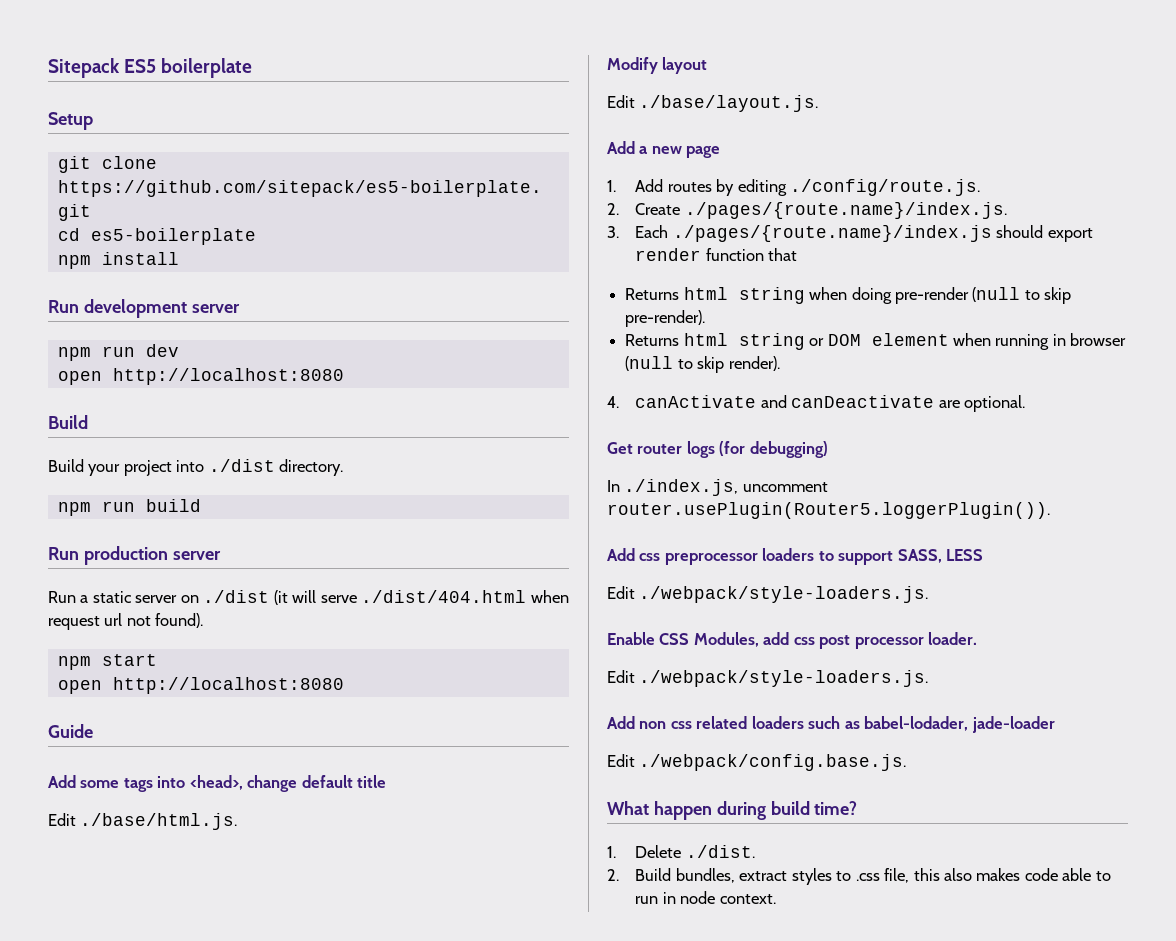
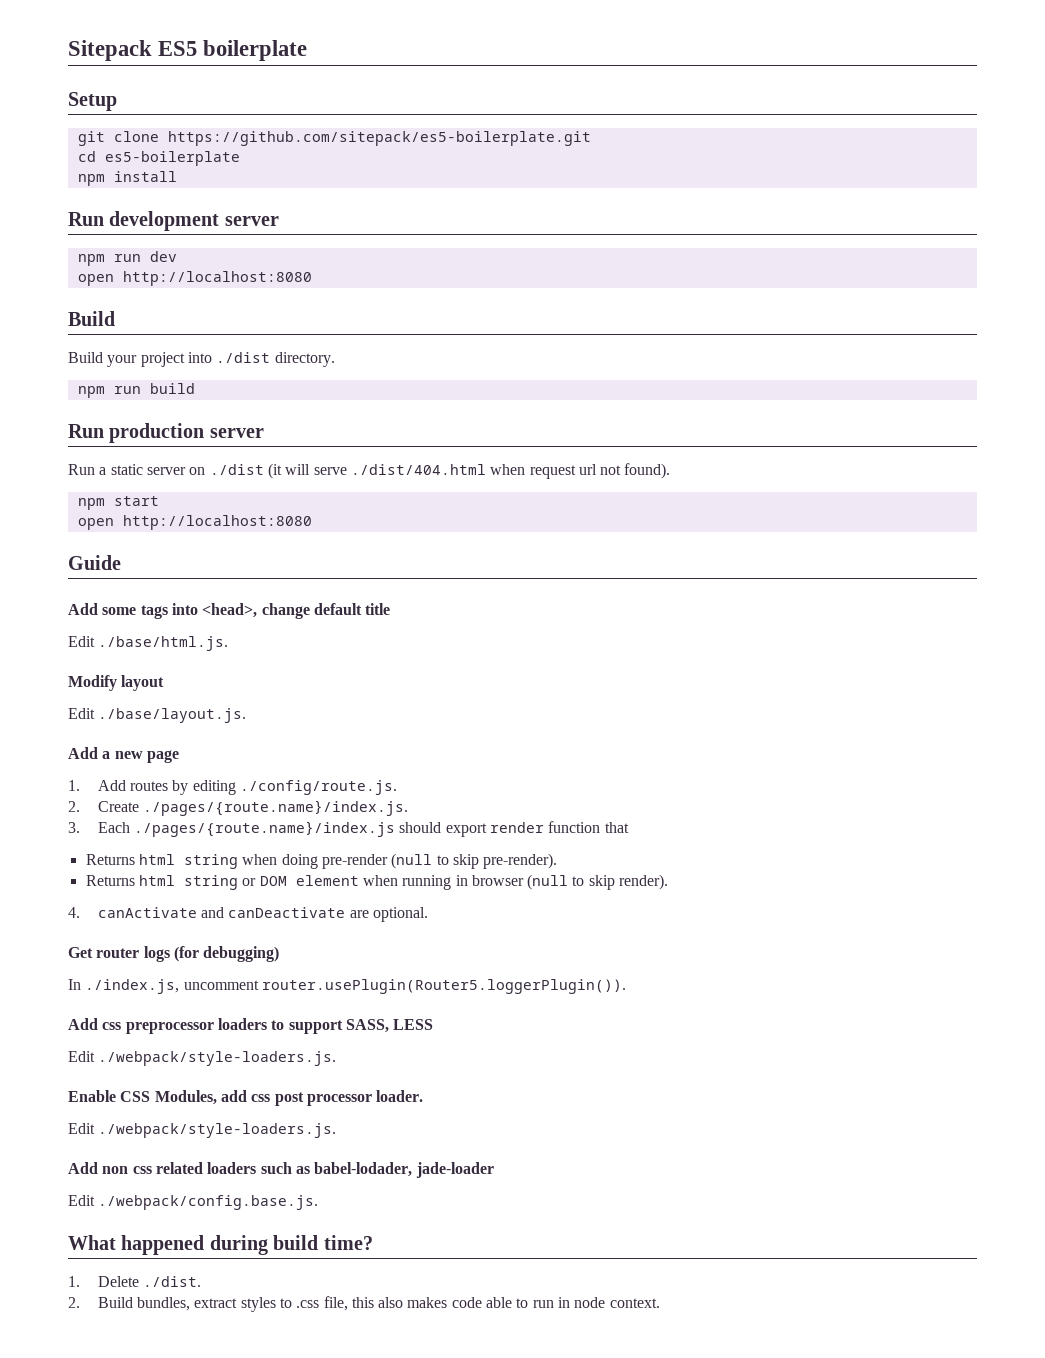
- What happen during build time?
+ What happened during build time?

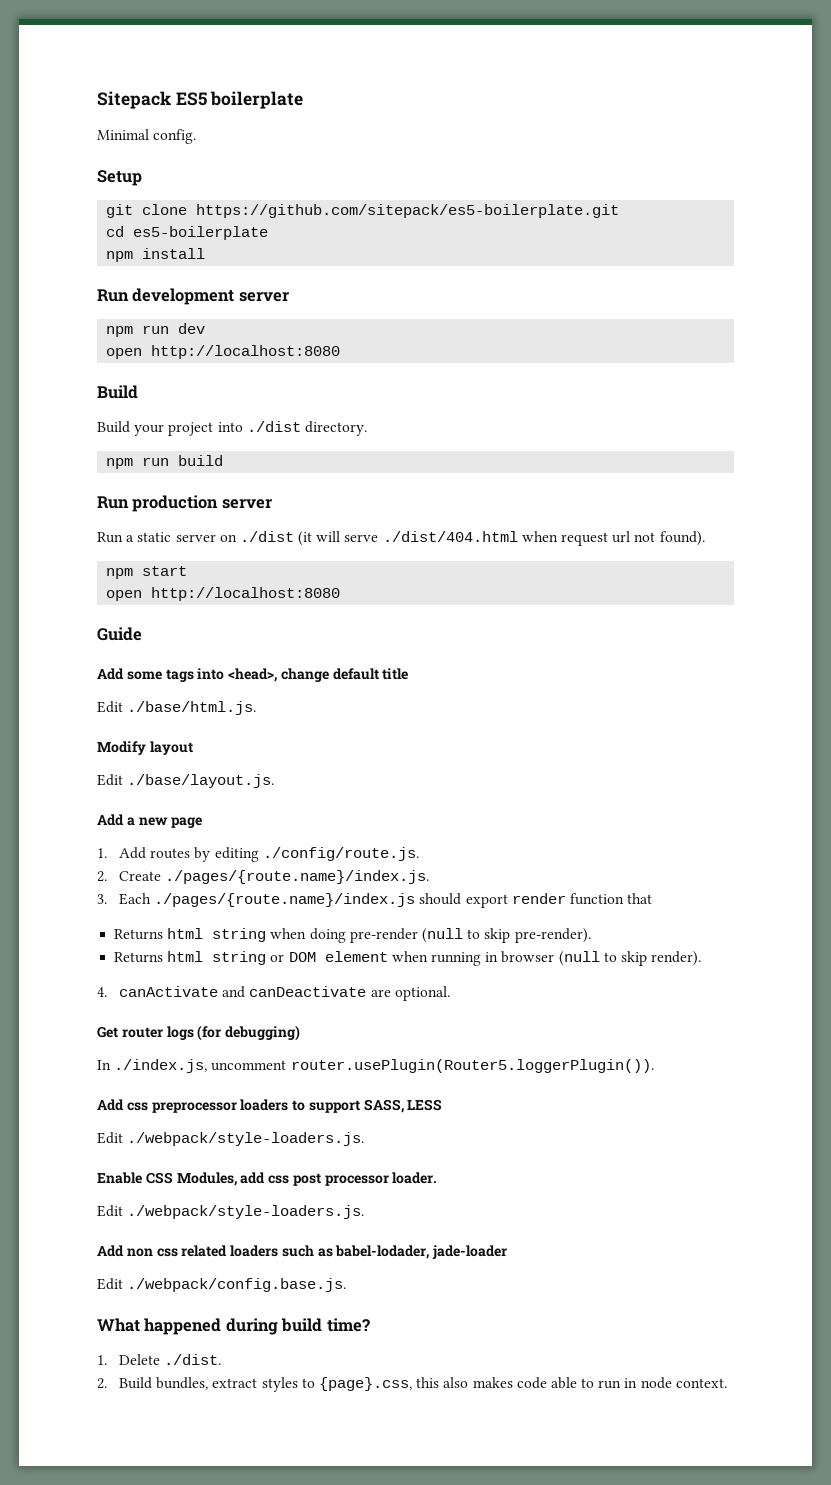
+ Minimal config.
- 2. Build bundles, extract styles to .css file, this also makes code able to run in node context.
+ 2. Build bundles, extract styles to {page}.css, this also makes code able to run in node context.

